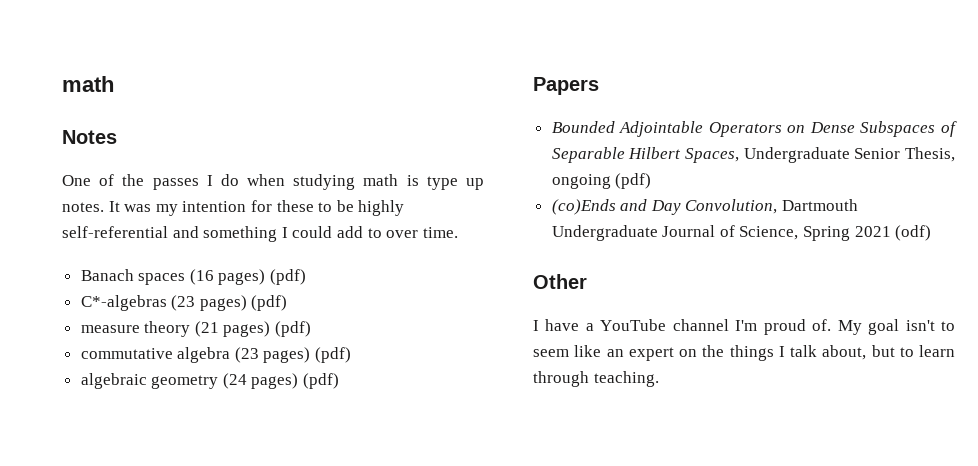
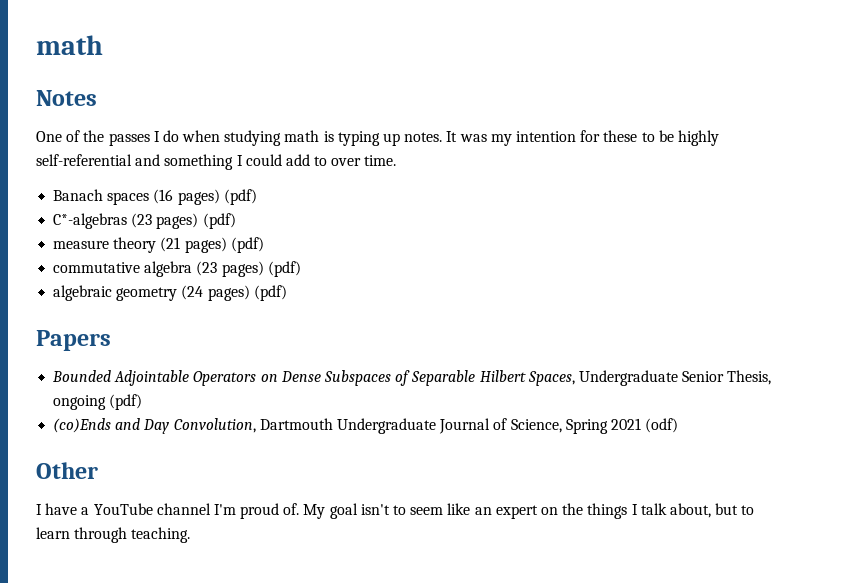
- One of the passes I do when studying math is type up notes.
+ One of the passes I do when studying math is typing up notes.

